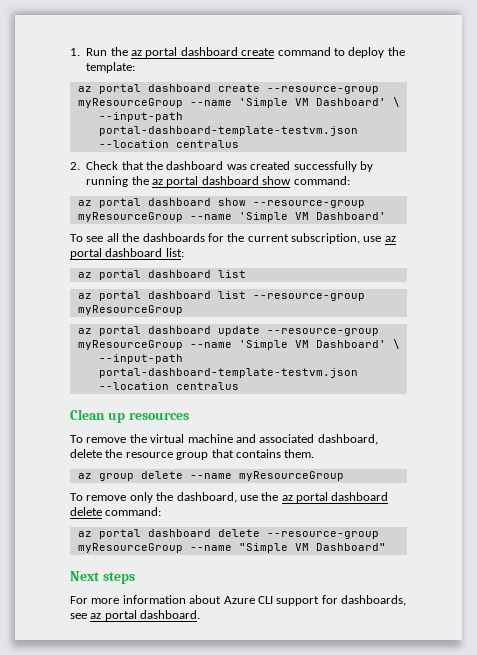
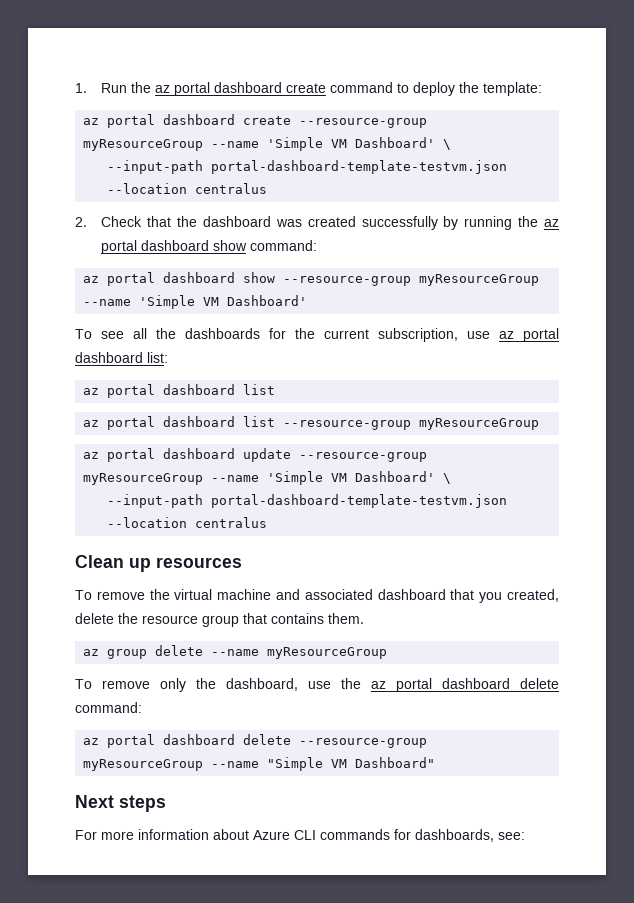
- To remove the virtual machine and associated dashboard, delete the resource group that contains them.
+ To remove the virtual machine and associated dashboard that you created, delete the resource group that contains them.
- For more information about Azure CLI support for dashboards, see az portal dashboard.
+ For more information about Azure CLI commands for dashboards, see:

